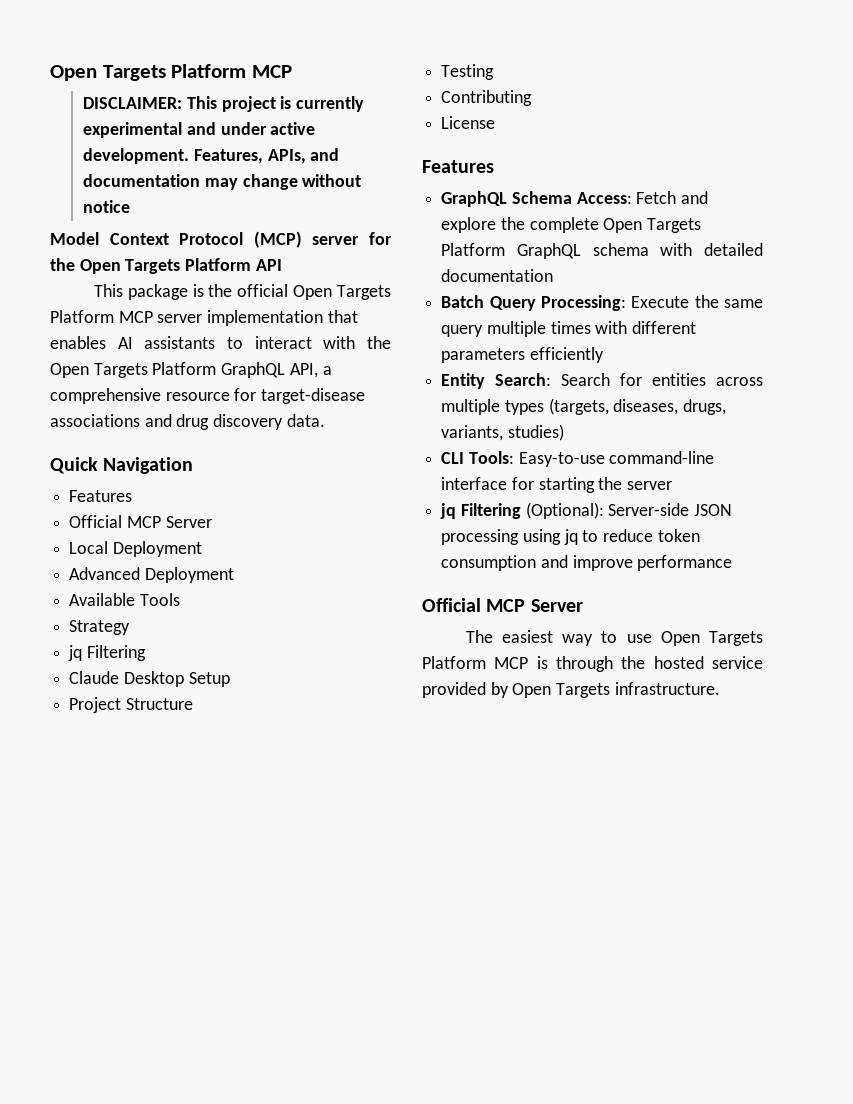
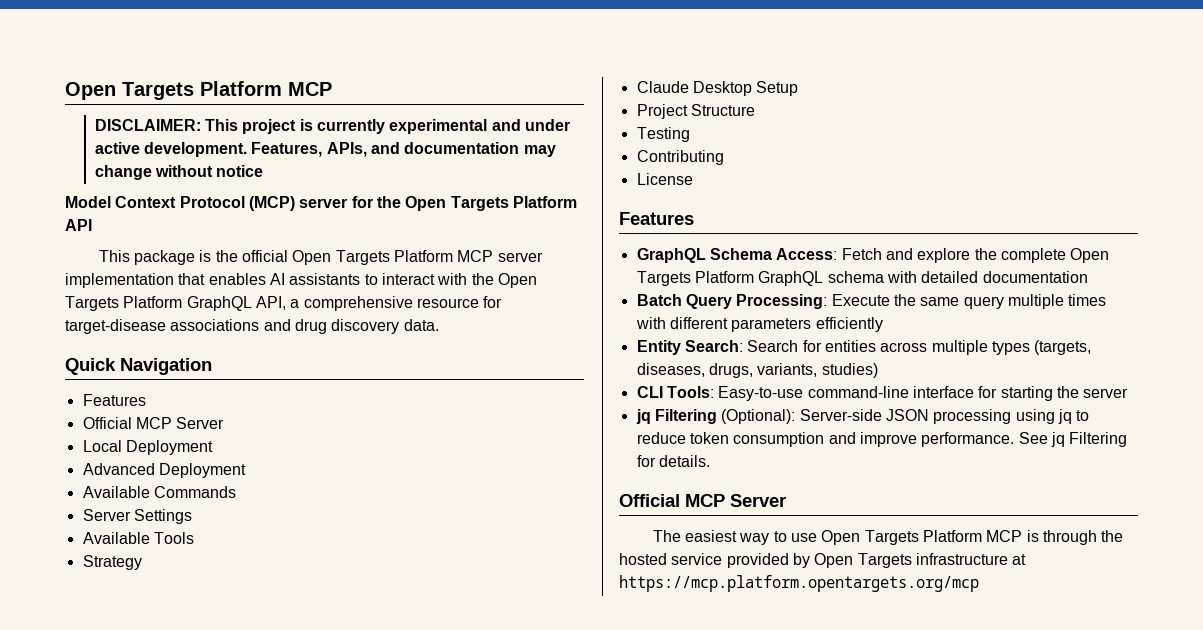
+ Available Commands
+ Server Settings
  Strategy
- jq Filtering
- jq Filtering (Optional): Server-side JSON processing using jq to reduce token consumption and improve performance
+ jq Filtering (Optional): Server-side JSON processing using jq to reduce token consumption and improve performance. See jq Filtering for details.
- The easiest way to use Open Targets Platform MCP is through the hosted service provided by Open Targets infrastructure.
+ The easiest way to use Open Targets Platform MCP is through the hosted service provided by Open Targets infrastructure at https://mcp.platform.opentargets.org/mcp

